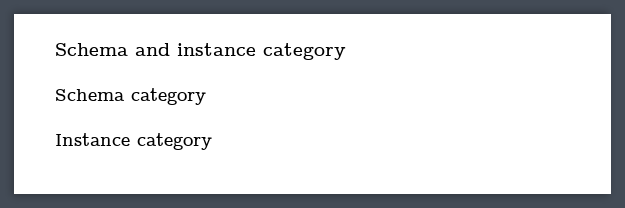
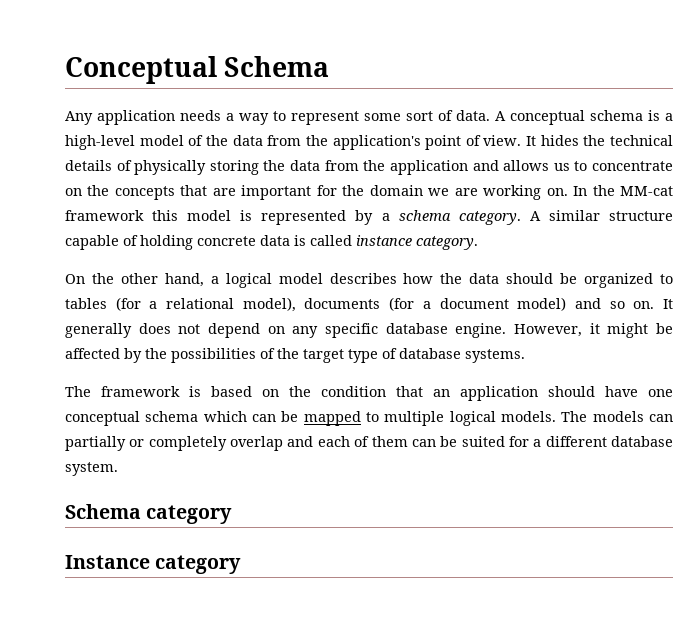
- Schema and instance category
+ Conceptual Schema
+ Any application needs a way to represent some sort of data. A conceptual schema is a high-level model of the data from the application's point of view. It hides the technical details of physically storing the data from the application and allows us to concentrate on the concepts that are important for the domain we are working on. In the MM-cat framework this model is represented by a schema category. A similar structure capable of holding concrete data is called instance category.
+ On the other hand, a logical model describes how the data should be organized to tables (for a relational model), documents (for a document model) and so on. It generally does not depend on any specific database engine. However, it might be affected by the possibilities of the target type of database systems.
+ The framework is based on the condition that an application should have one conceptual schema which can be mapped to multiple logical models. The models can partially or completely overlap and each of them can be suited for a different database system.

